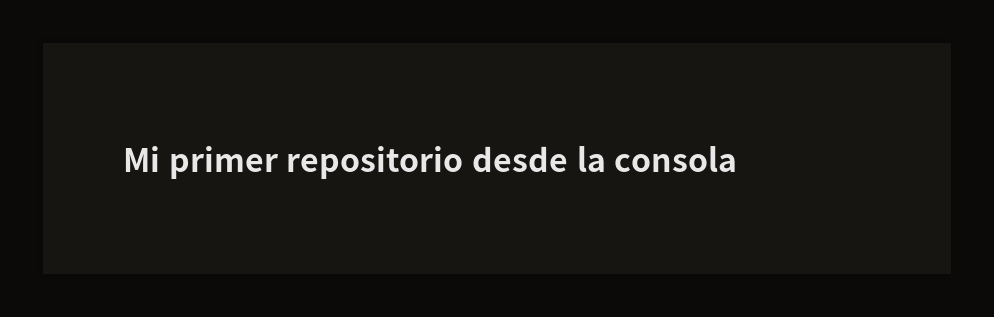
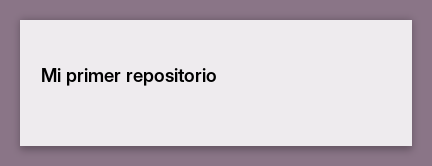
- Mi primer repositorio desde la consola
+ Mi primer repositorio

